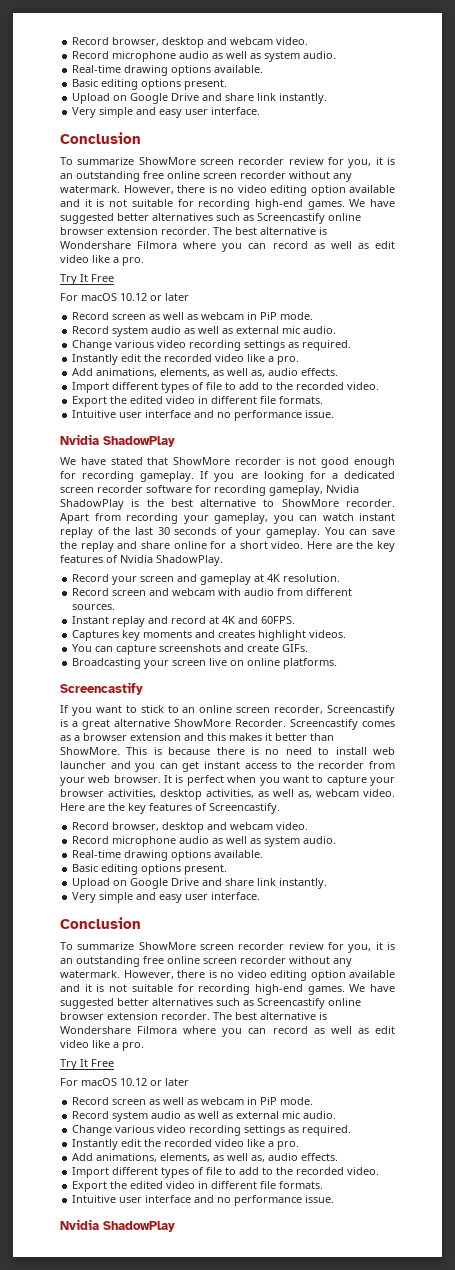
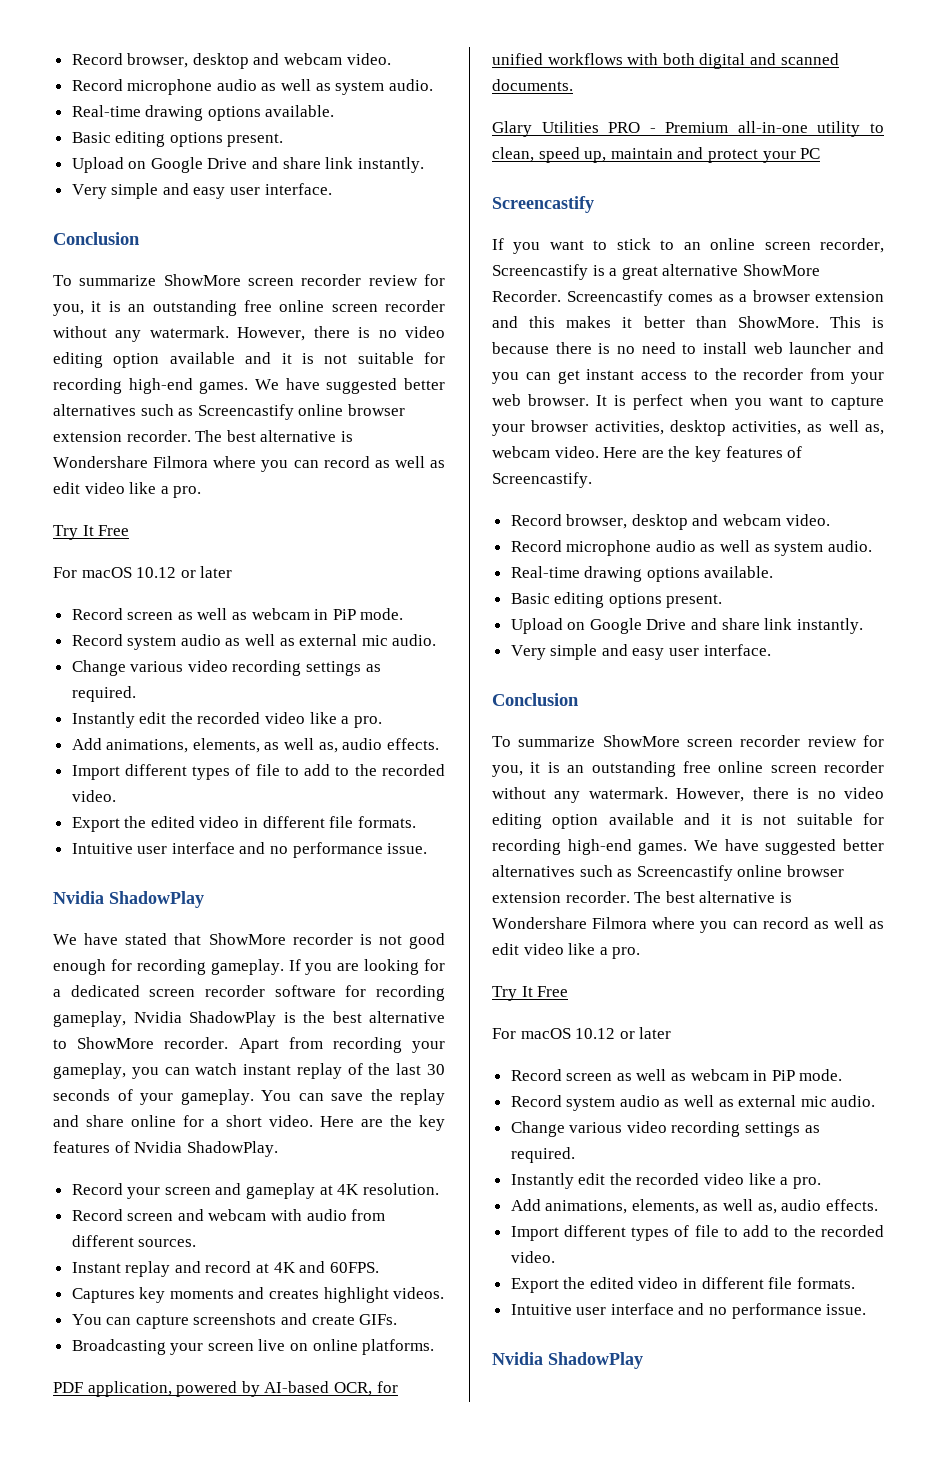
+ PDF application, powered by AI-based OCR, for unified workflows with both digital and scanned documents.
+ Glary Utilities PRO - Premium all-in-one utility to clean, speed up, maintain and protect your PC

